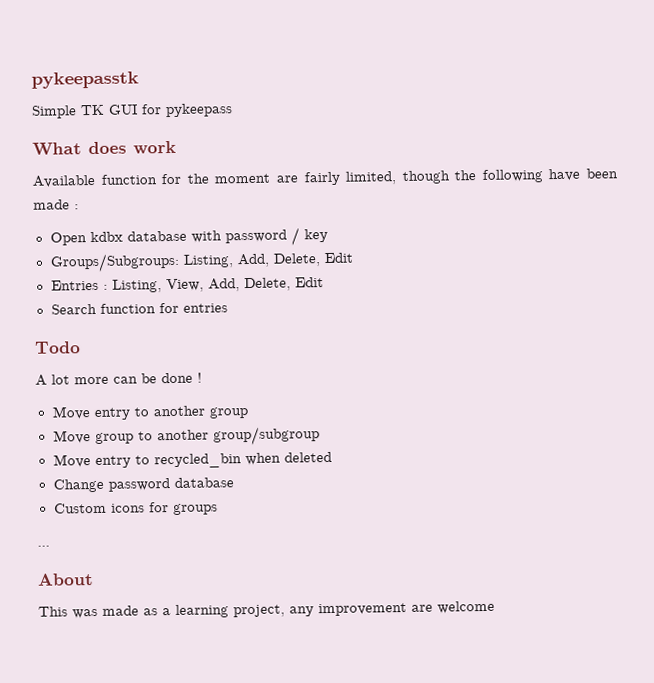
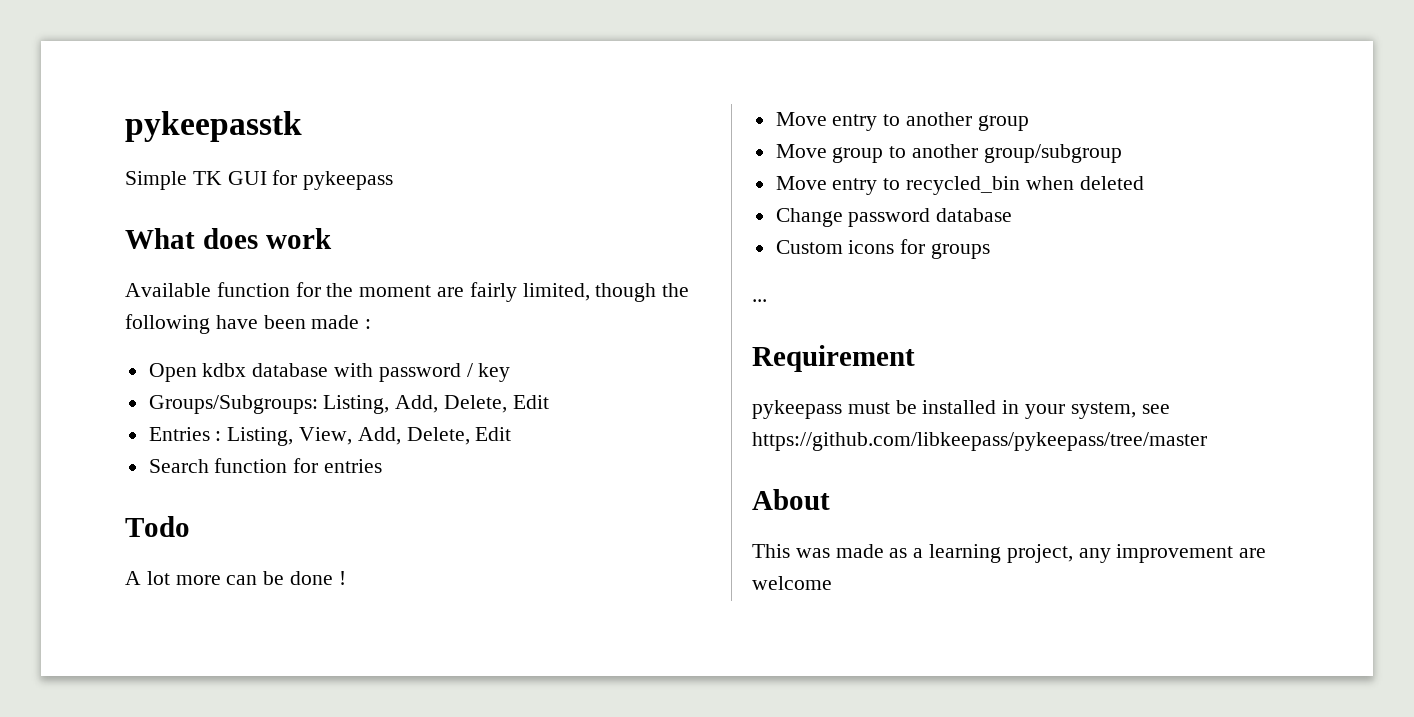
+ Requirement
+ pykeepass must be installed in your system, see https://github.com/libkeepass/pykeepass/tree/master

